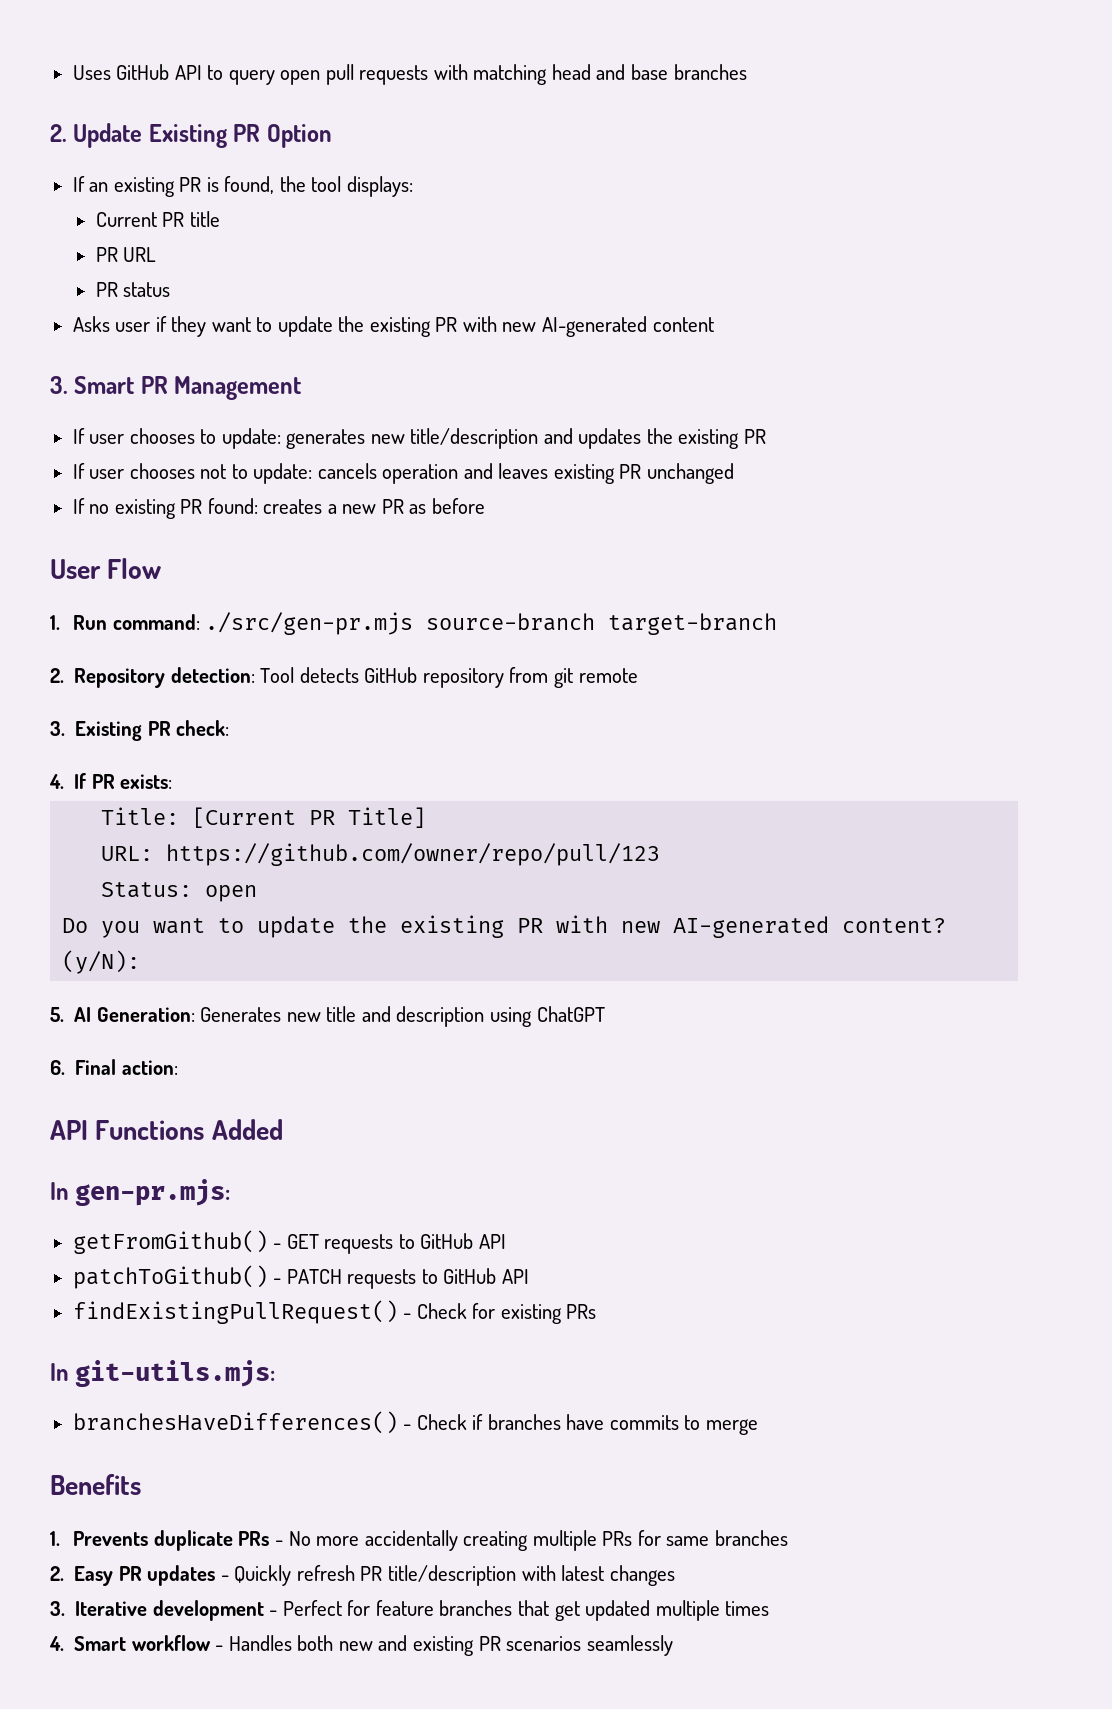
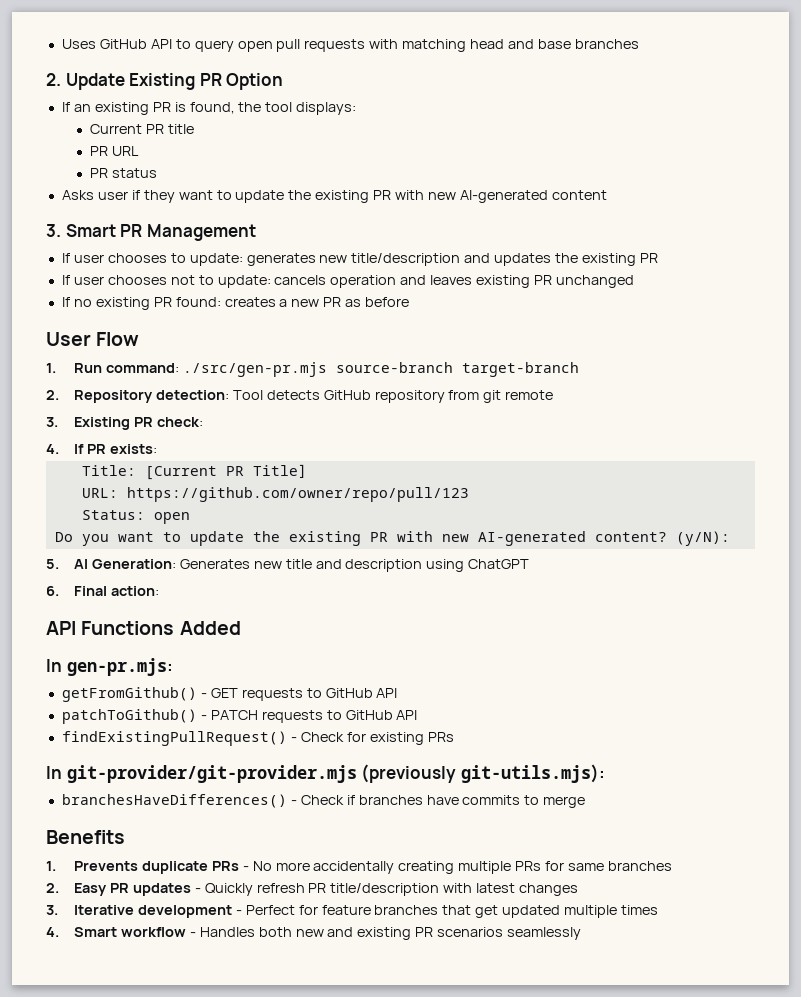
- In git-utils.mjs:
+ In git-provider/git-provider.mjs (previously git-utils.mjs):

